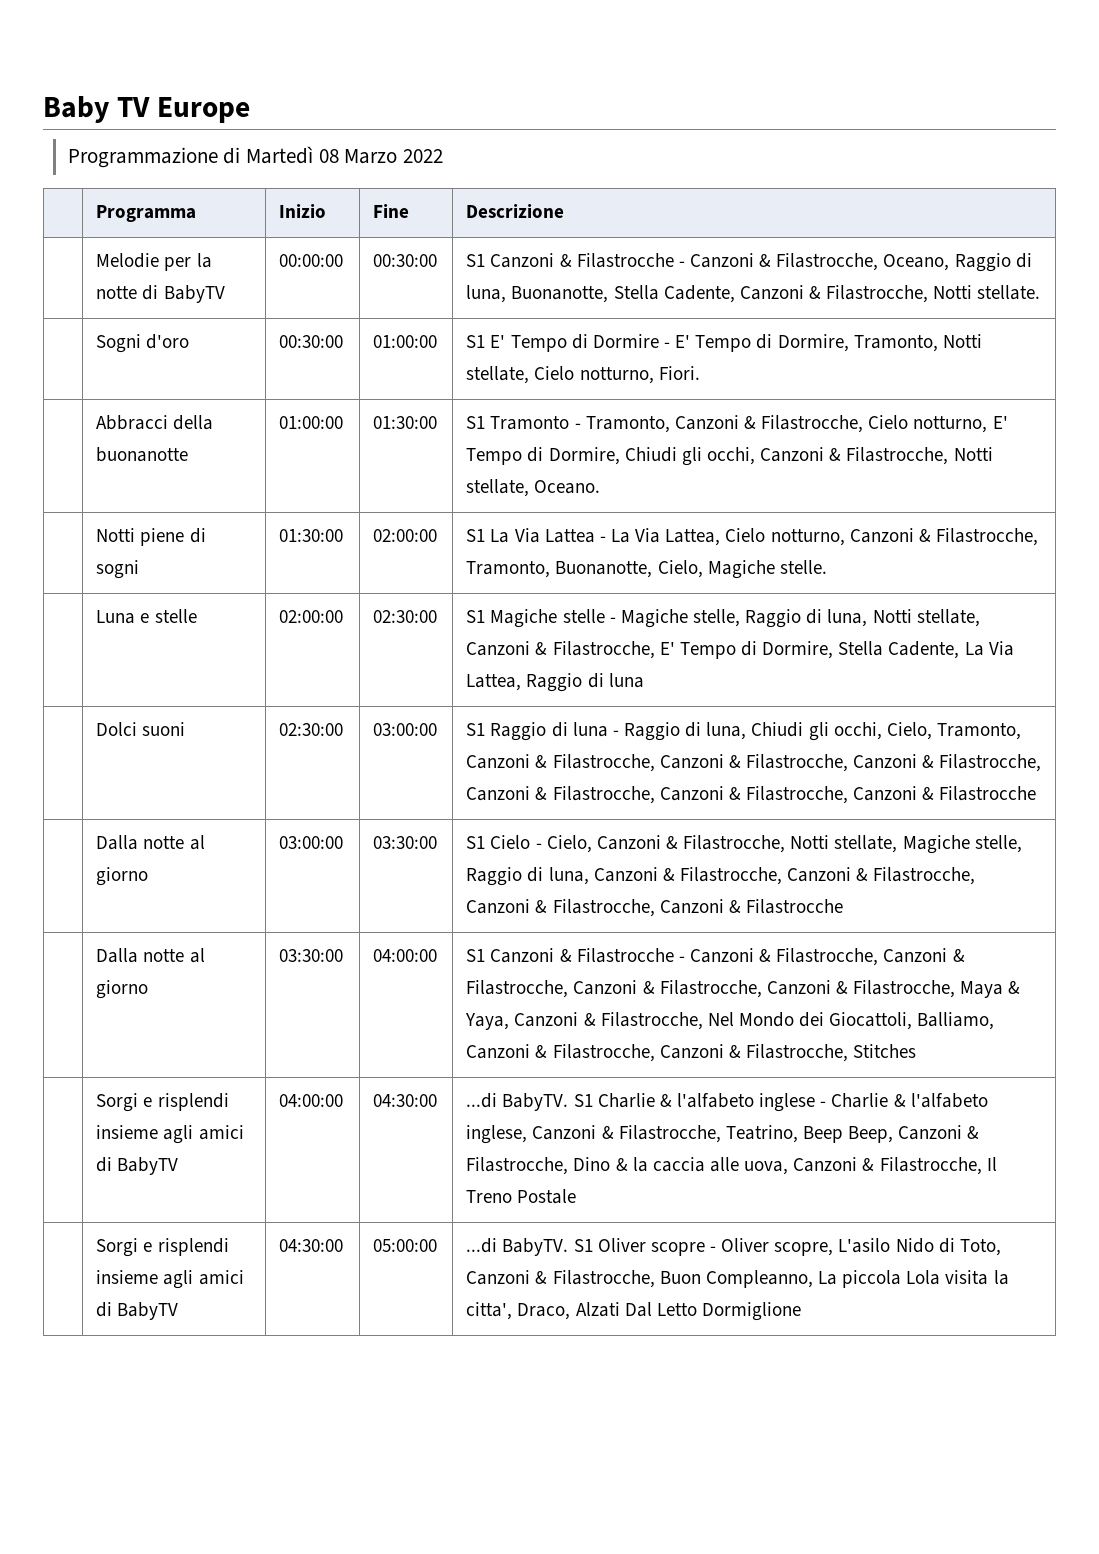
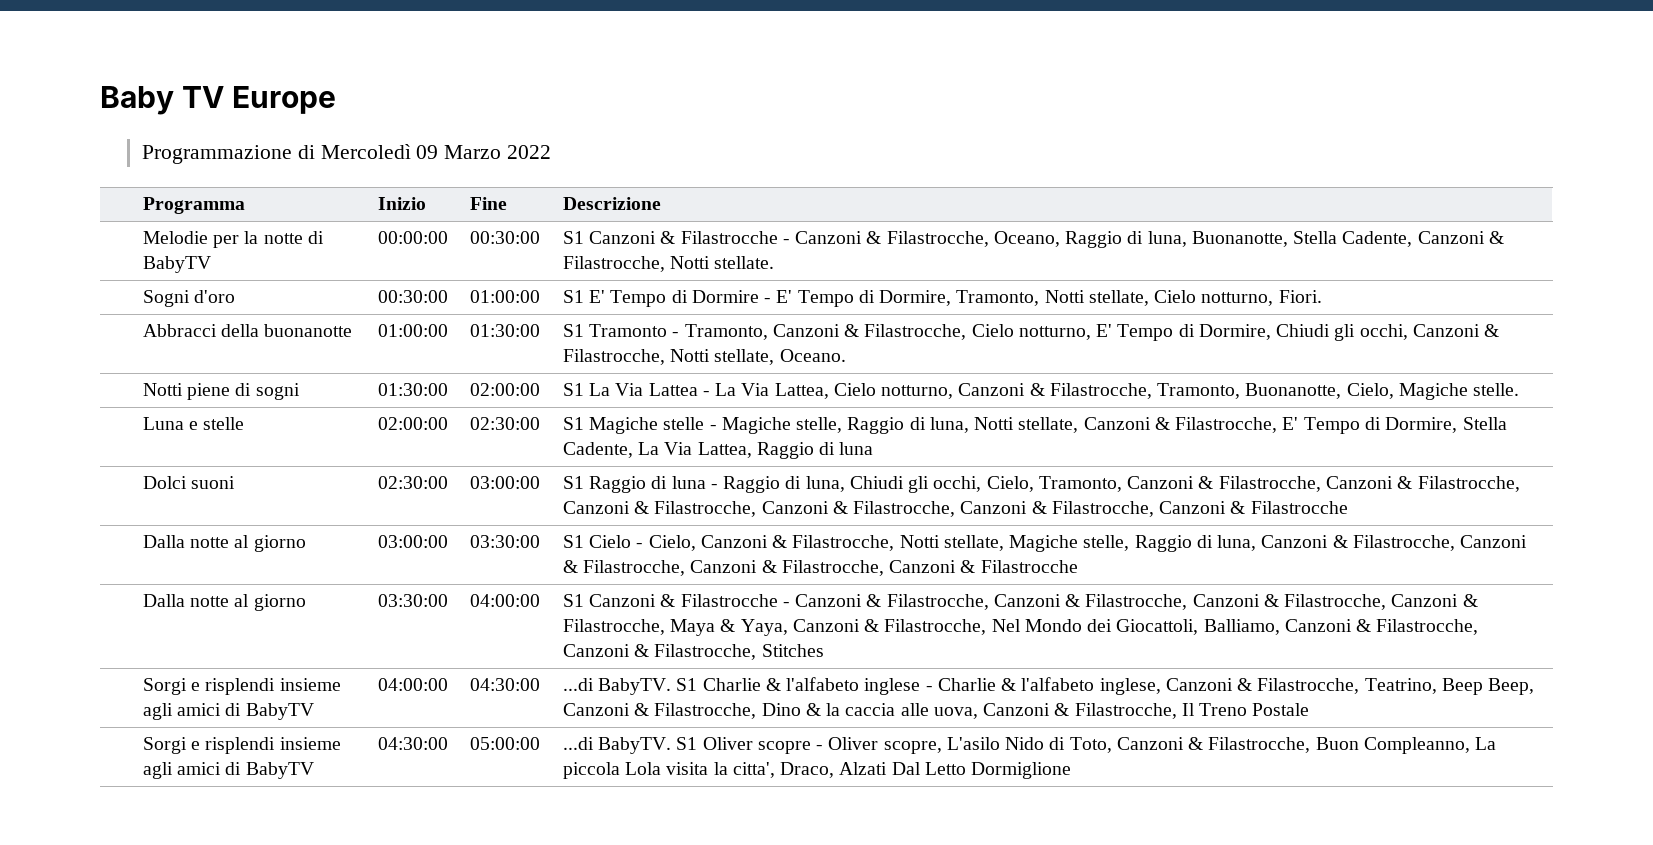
- Programmazione di Martedì 08 Marzo 2022
+ Programmazione di Mercoledì 09 Marzo 2022

